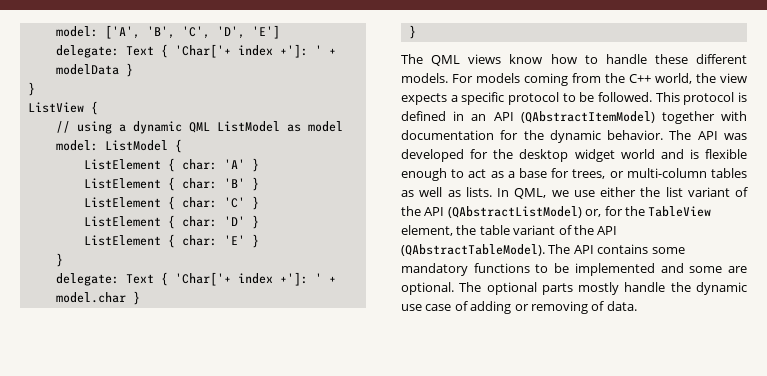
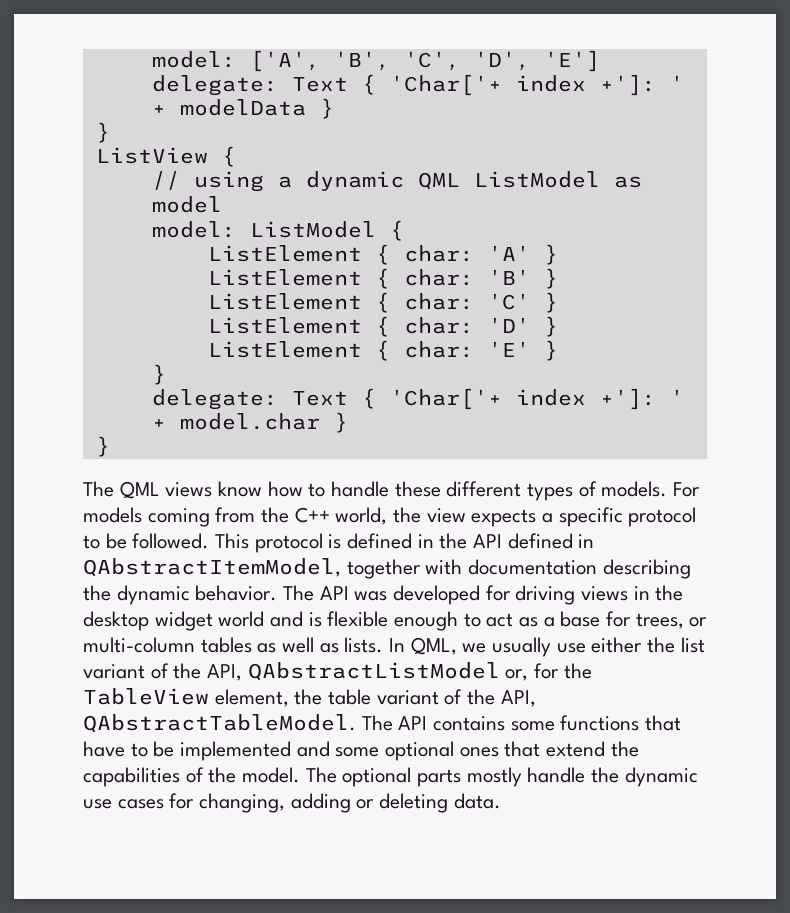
- The QML views know how to handle these different models.
+ The QML views know how to handle these different types of models.
- This protocol is defined in an API (QAbstractItemModel) together with documentation for the dynamic behavior.
+ This protocol is defined in the API defined in QAbstractItemModel, together with documentation describing the dynamic behavior.
- The API was developed for the desktop widget world and is flexible enough to act as a base for trees, or multi-column tables as well as lists.
+ The API was developed for driving views in the desktop widget world and is flexible enough to act as a base for trees, or multi-column tables as well as lists.
- In QML, we use either the list variant of the API (QAbstractListModel) or, for the TableView element, the table variant of the API (QAbstractTableModel).
+ In QML, we usually use either the list variant of the API, QAbstractListModel or, for the TableView element, the table variant of the API, QAbstractTableModel.
- The API contains some mandatory functions to be implemented and some are optional.
+ The API contains some functions that have to be implemented and some optional ones that extend the capabilities of the model.
- The optional parts mostly handle the dynamic use case of adding or removing of data.
+ The optional parts mostly handle the dynamic use cases for changing, adding or deleting data.

